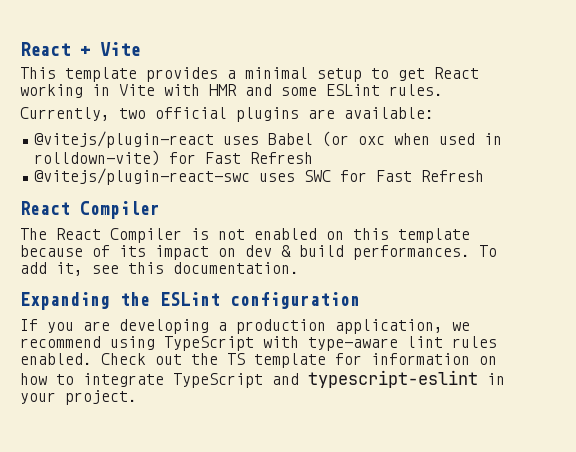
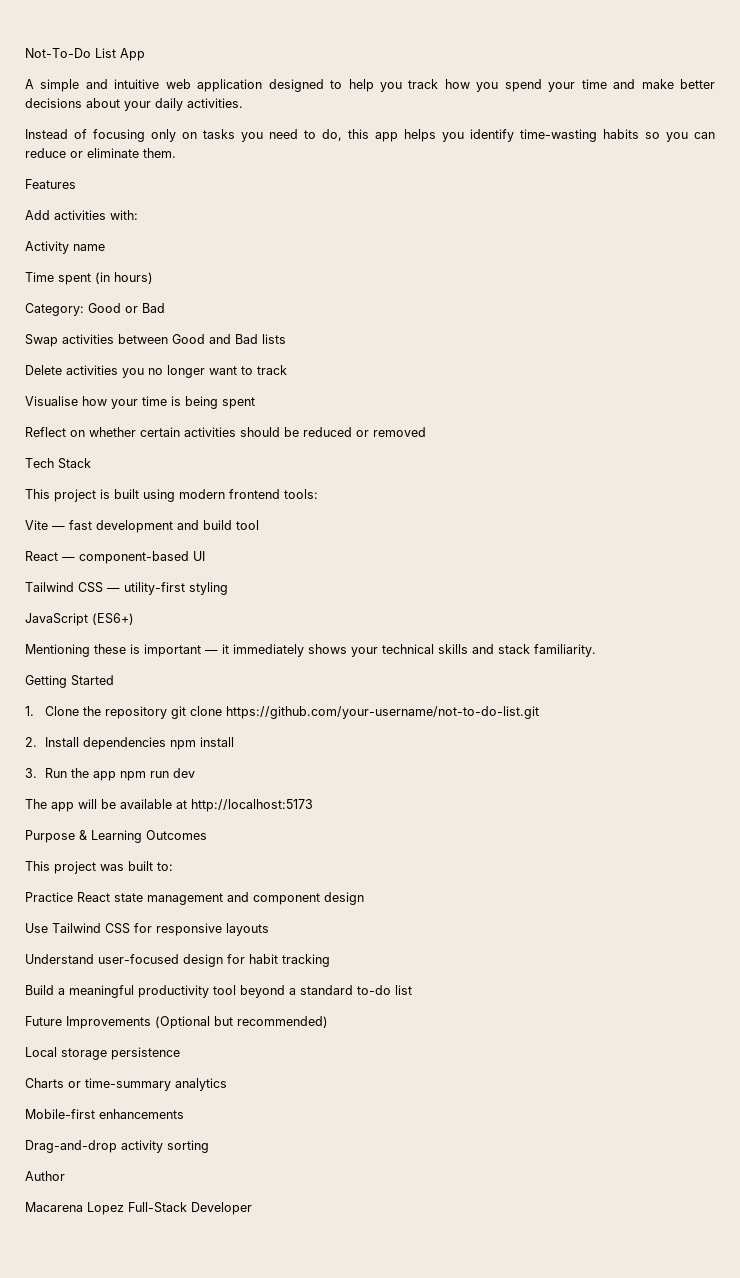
- React + Vite
- This template provides a minimal setup to get React working in Vite with HMR and some ESLint rules.
- Currently, two official plugins are available:
- @vitejs/plugin-react uses Babel (or oxc when used in rolldown-vite) for Fast Refresh
- @vitejs/plugin-react-swc uses SWC for Fast Refresh
- React Compiler
- The React Compiler is not enabled on this template because of its impact on dev & build performances. To add it, see this documentation.
- Expanding the ESLint configuration
- If you are developing a production application, we recommend using TypeScript with type-aware lint rules enabled. Check out the TS template for information on how to integrate TypeScript and typescript-eslint in your project.
+ Not-To-Do List App
+ A simple and intuitive web application designed to help you track how you spend your time and make better decisions about your daily activities.
+ Instead of focusing only on tasks you need to do, this app helps you identify time-wasting habits so you can reduce or eliminate them.
+ Features
+ Add activities with:
+ Activity name
+ Time spent (in hours)
+ Category: Good or Bad
+ Swap activities between Good and Bad lists
+ Delete activities you no longer want to track
+ Visualise how your time is being spent
+ Reflect on whether certain activities should be reduced or removed
+ Tech Stack
+ This project is built using modern frontend tools:
+ Vite — fast development and build tool
+ React — component-based UI
+ Tailwind CSS — utility-first styling
+ JavaScript (ES6+)
+ Mentioning these is important — it immediately shows your technical skills and stack familiarity.
+ Getting Started
+ 1. Clone the repository git clone https://github.com/your-username/not-to-do-list.git
+ 2. Install dependencies npm install
+ 3. Run the app npm run dev
+ The app will be available at http://localhost:5173
+ Purpose & Learning Outcomes
+ This project was built to:
+ Practice React state management and component design
+ Use Tailwind CSS for responsive layouts
+ Understand user-focused design for habit tracking
+ Build a meaningful productivity tool beyond a standard to-do list
+ Future Improvements (Optional but recommended)
+ Local storage persistence
+ Charts or time-summary analytics
+ Mobile-first enhancements
+ Drag-and-drop activity sorting
+ Author
+ Macarena Lopez Full-Stack Developer

